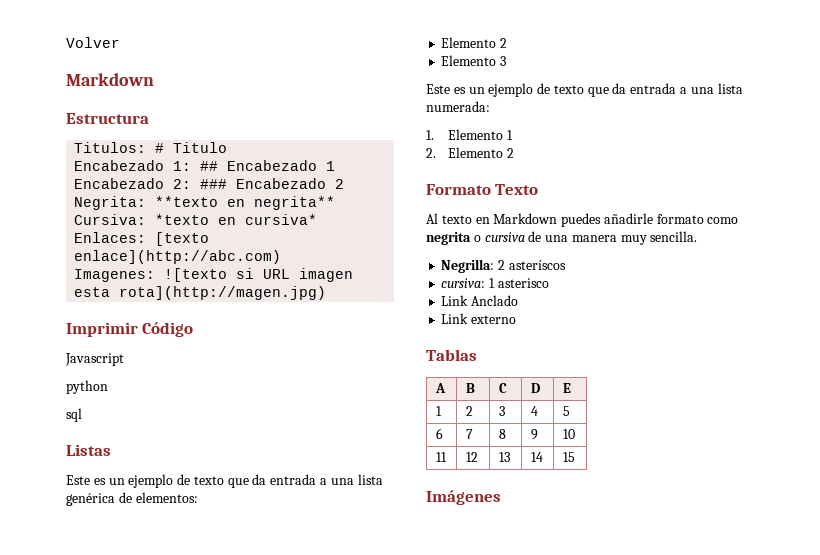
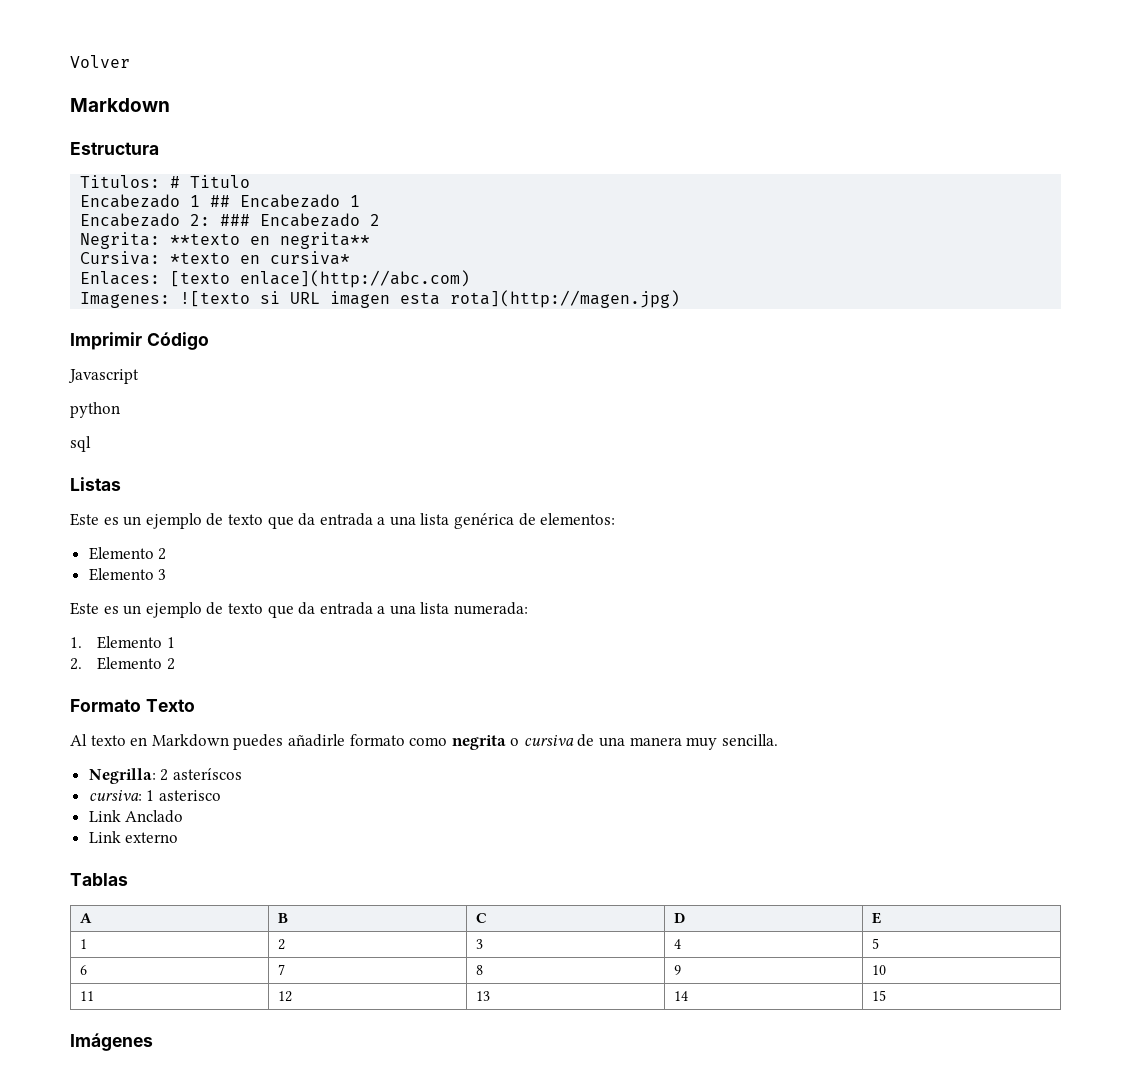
- Encabezado 1: ## Encabezado 1
+ Encabezado 1 ## Encabezado 1

